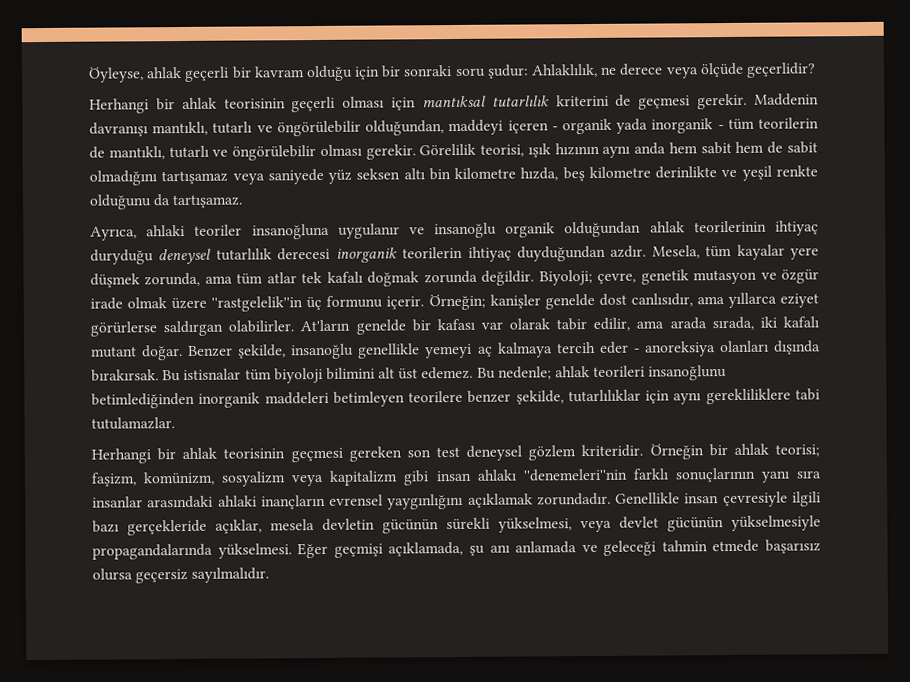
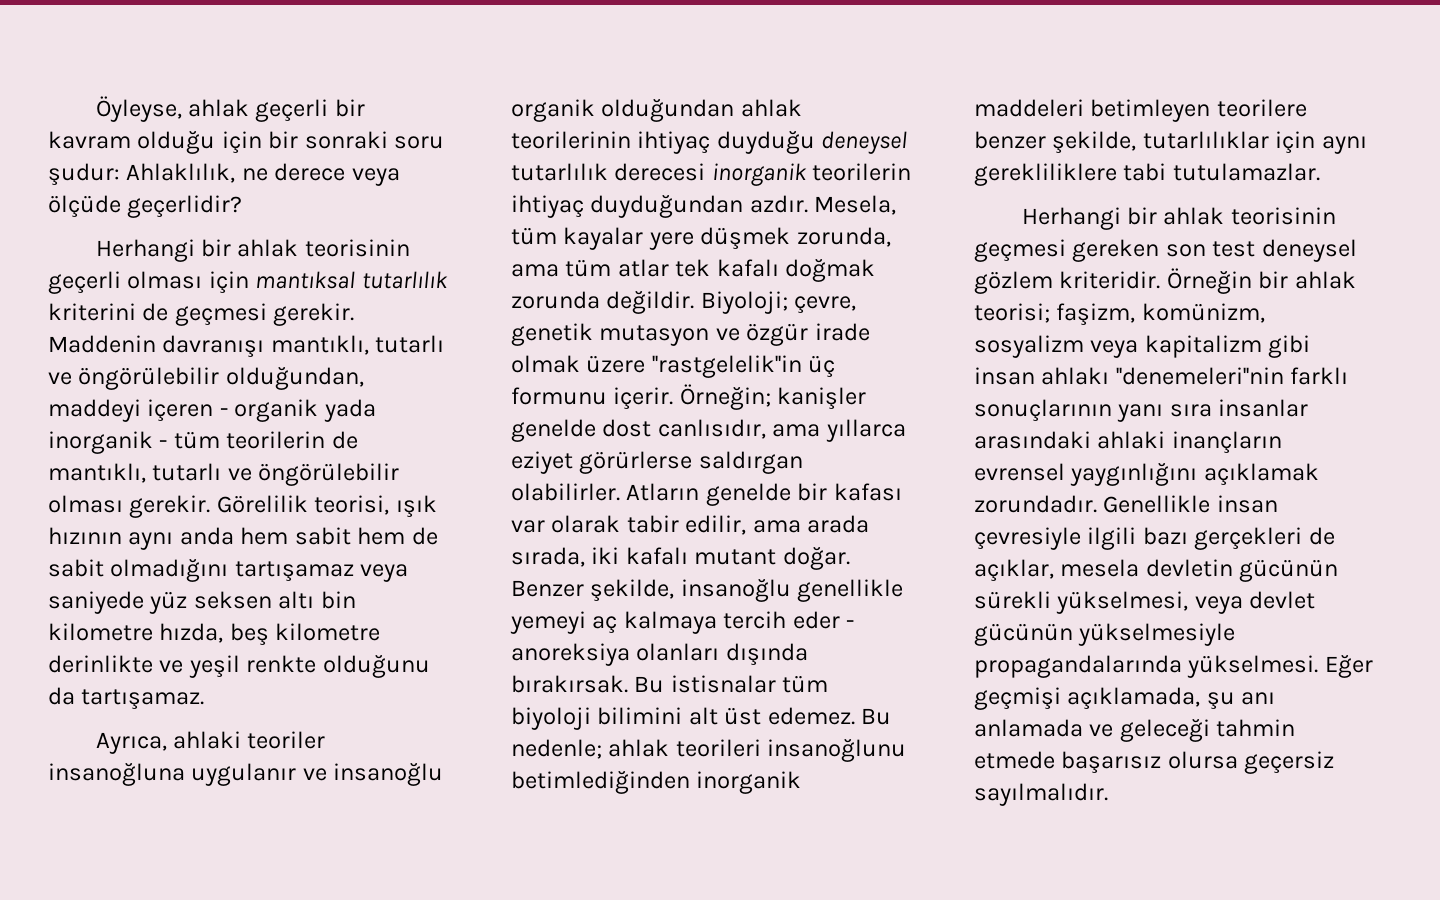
- Ayrıca, ahlaki teoriler insanoğluna uygulanır ve insanoğlu organik olduğundan ahlak teorilerinin ihtiyaç duryduğu deneysel tutarlılık derecesi inorganik teorilerin ihtiyaç duyduğundan azdır.
+ Ayrıca, ahlaki teoriler insanoğluna uygulanır ve insanoğlu organik olduğundan ahlak teorilerinin ihtiyaç duyduğu deneysel tutarlılık derecesi inorganik teorilerin ihtiyaç duyduğundan azdır.
- At'ların genelde bir kafası var olarak tabir edilir, ama arada sırada, iki kafalı mutant doğar.
+ Atların genelde bir kafası var olarak tabir edilir, ama arada sırada, iki kafalı mutant doğar.
- Genellikle insan çevresiyle ilgili bazı gerçekleride açıklar, mesela devletin gücünün sürekli yükselmesi, veya devlet gücünün yükselmesiyle propagandalarında yükselmesi.
+ Genellikle insan çevresiyle ilgili bazı gerçekleri de açıklar, mesela devletin gücünün sürekli yükselmesi, veya devlet gücünün yükselmesiyle propagandalarında yükselmesi.

